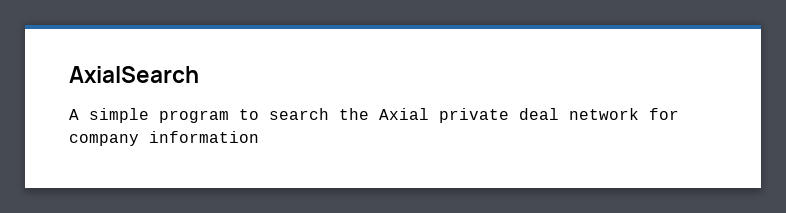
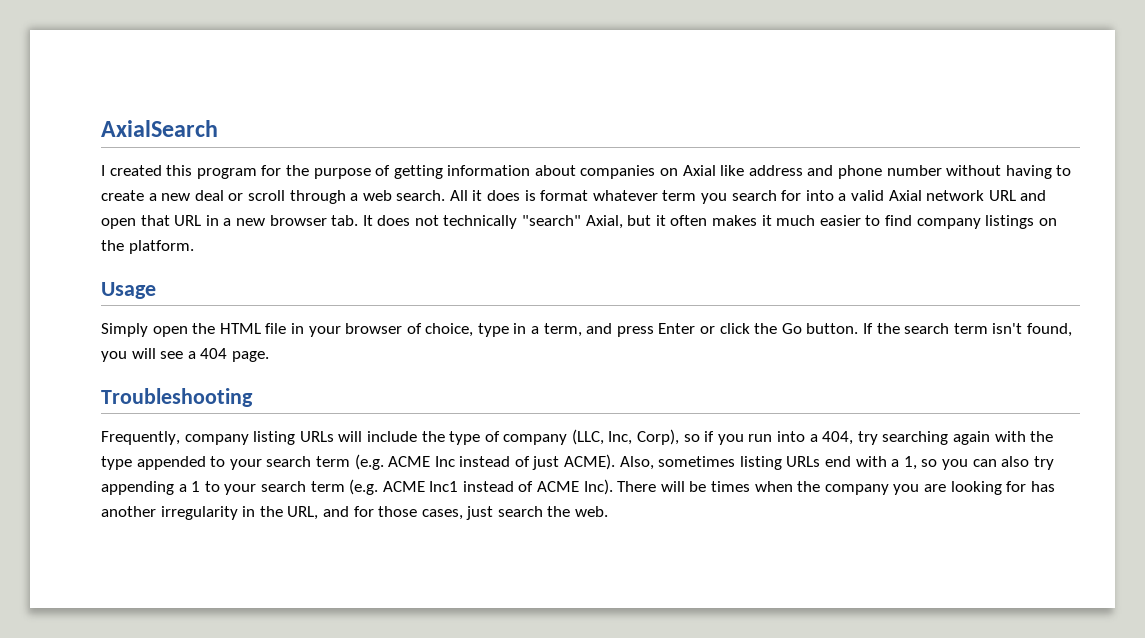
- A simple program to search the Axial private deal network for company information
+ I created this program for the purpose of getting information about companies on Axial like address and phone number without having to create a new deal or scroll through a web search. All it does is format whatever term you search for into a valid Axial network URL and open that URL in a new browser tab. It does not technically "search" Axial, but it often makes it much easier to find company listings on the platform.
+ Usage
+ Simply open the HTML file in your browser of choice, type in a term, and press Enter or click the Go button. If the search term isn't found, you will see a 404 page.
+ Troubleshooting
+ Frequently, company listing URLs will include the type of company (LLC, Inc, Corp), so if you run into a 404, try searching again with the type appended to your search term (e.g. ACME Inc instead of just ACME). Also, sometimes listing URLs end with a 1, so you can also try appending a 1 to your search term (e.g. ACME Inc1 instead of ACME Inc). There will be times when the company you are looking for has another irregularity in the URL, and for those cases, just search the web.

